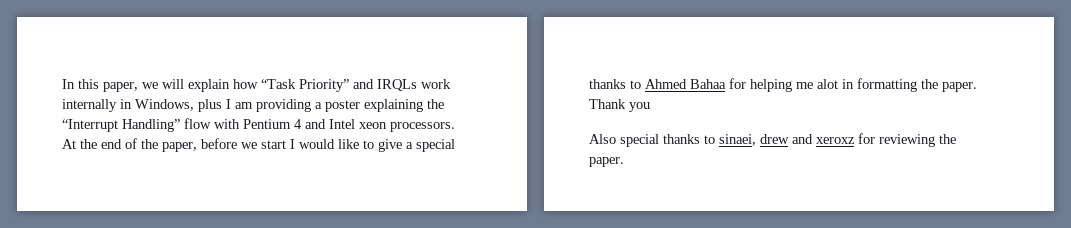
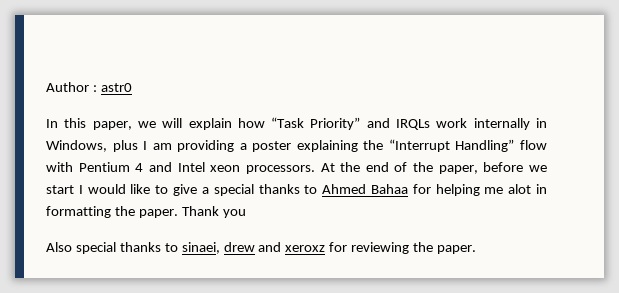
+ Author : astr0

